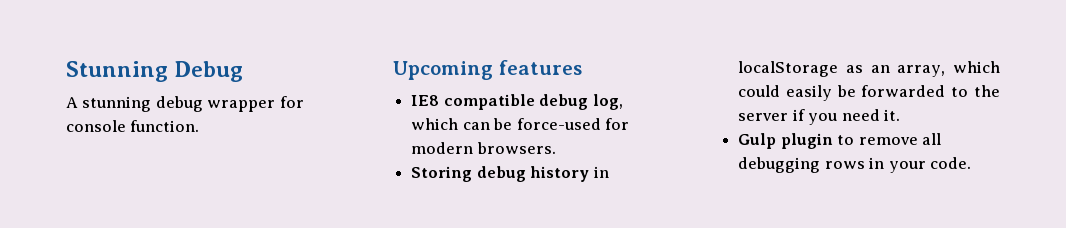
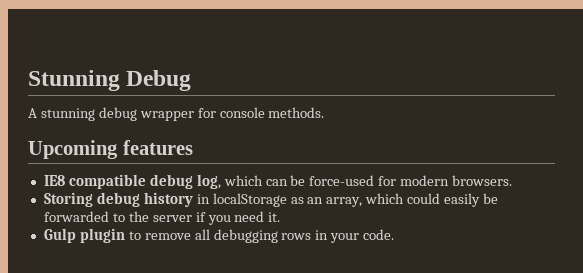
- A stunning debug wrapper for console function.
+ A stunning debug wrapper for console methods.

